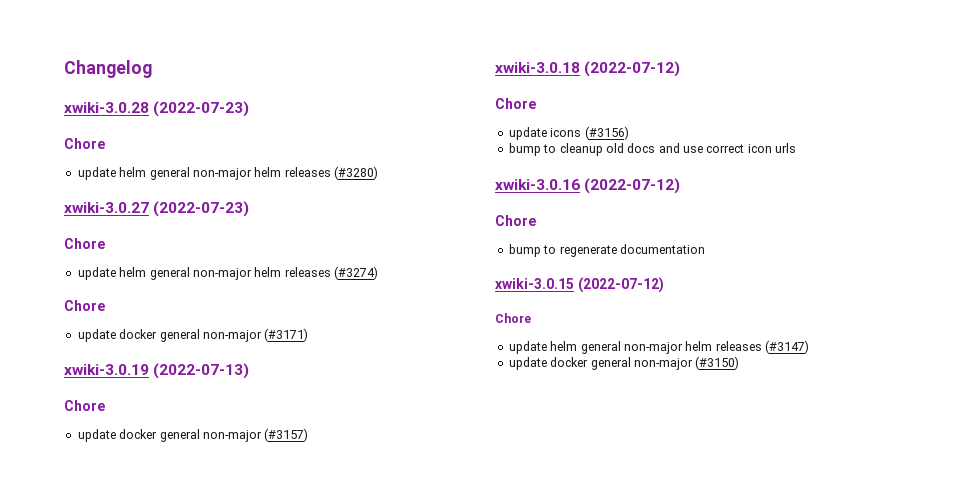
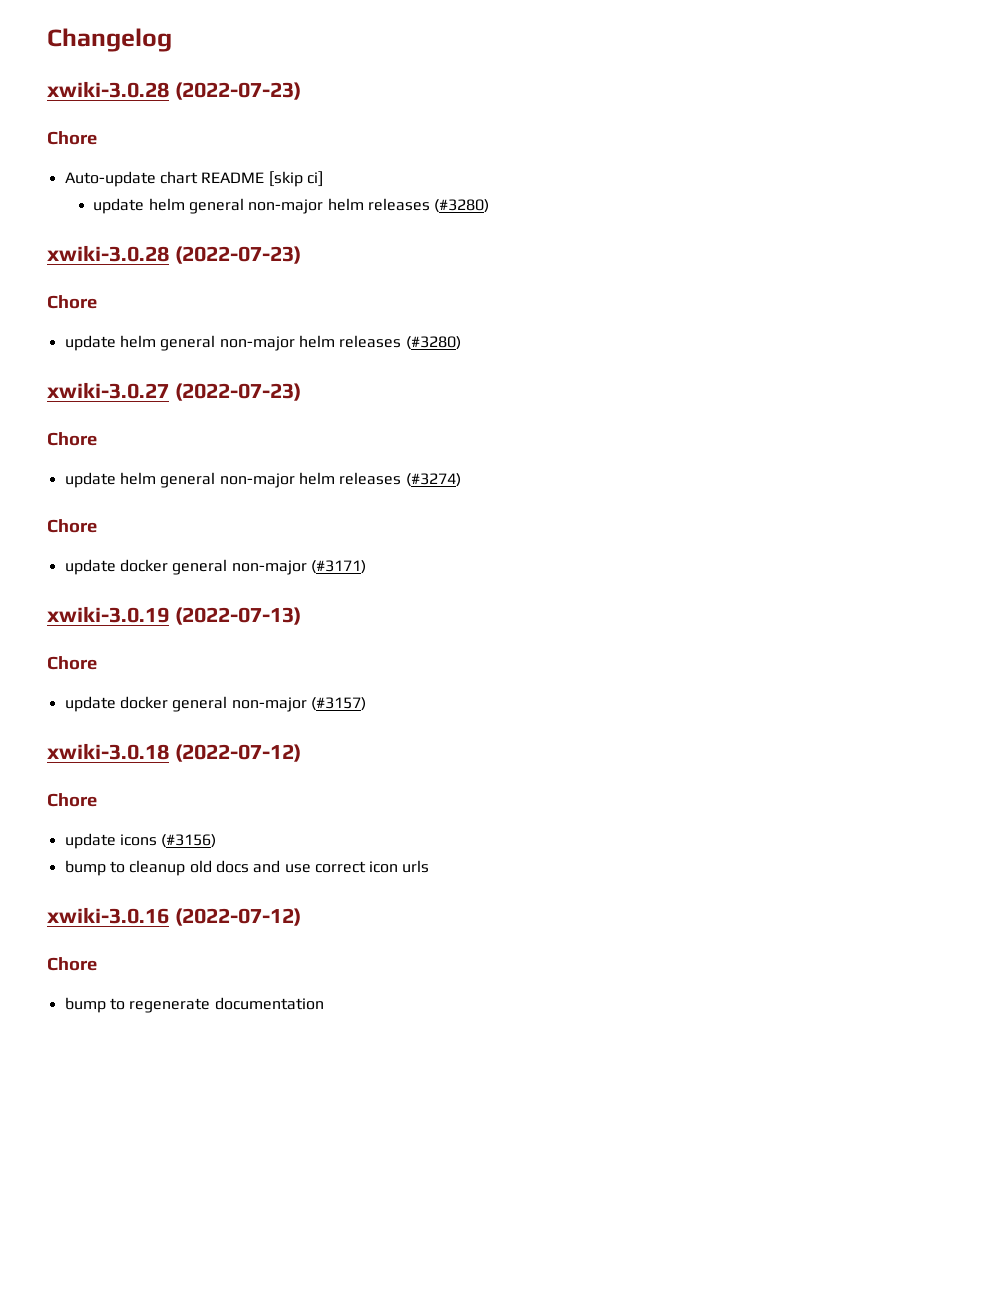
+ Auto-update chart README [skip ci]
+ update helm general non-major helm releases (#3280)
+ xwiki-3.0.28 (2022-07-23)
+ Chore
- xwiki-3.0.15 (2022-07-12)
- Chore
- update helm general non-major helm releases (#3147)
- update docker general non-major (#3150)

